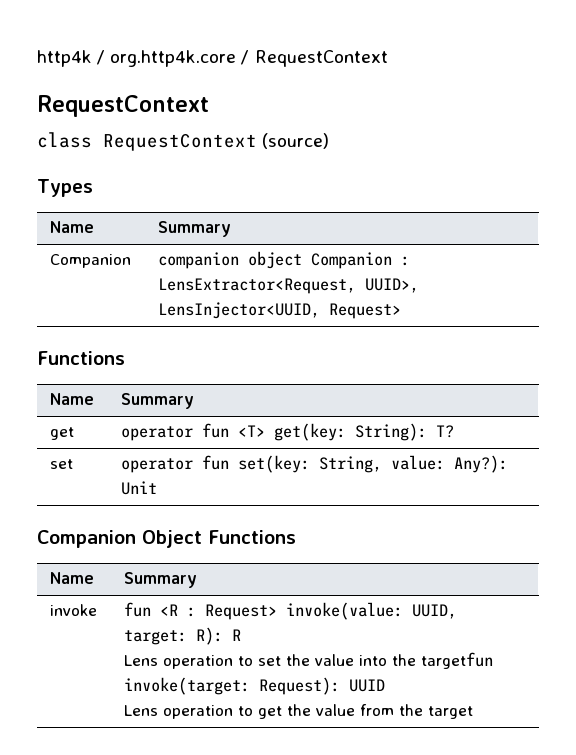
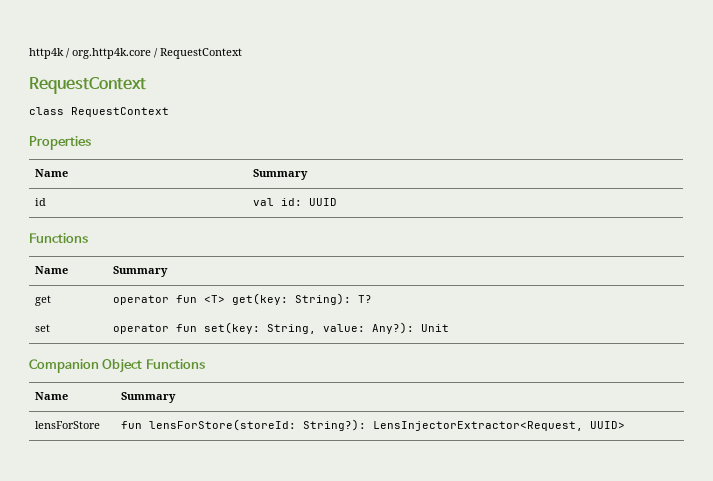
- class RequestContext (source)
- Types
+ class RequestContext
+ Properties
  Name | Summary
- Companion | companion object Companion : LensExtractor<Request, UUID>, LensInjector<UUID, Request>
+ id | val id: UUID
- invoke | fun <R : Request> invoke(value: UUID, target: R): R
- Lens operation to set the value into the targetfun invoke(target: Request): UUID
- Lens operation to get the value from the target
+ lensForStore | fun lensForStore(storeId: String?): LensInjectorExtractor<Request, UUID>

